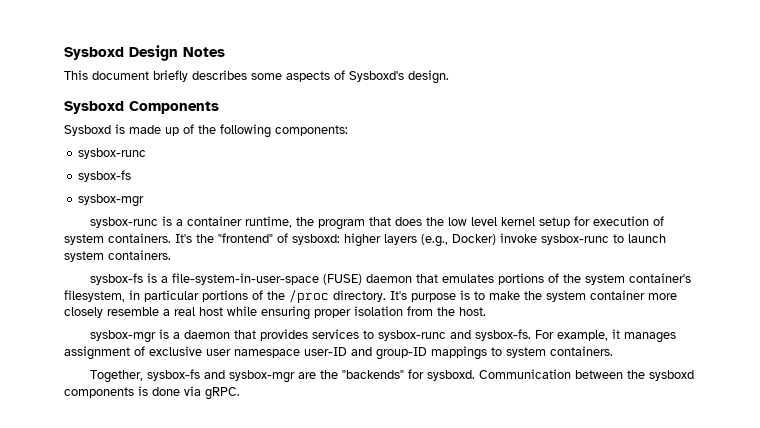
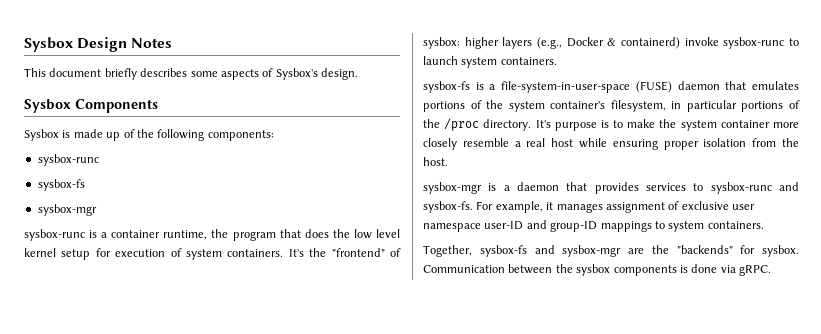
- Sysboxd Design Notes
+ Sysbox Design Notes
- This document briefly describes some aspects of Sysboxd's design.
+ This document briefly describes some aspects of Sysbox's design.
- Sysboxd Components
+ Sysbox Components
- Sysboxd is made up of the following components:
+ Sysbox is made up of the following components:
- It's the "frontend" of sysboxd: higher layers (e.g., Docker) invoke sysbox-runc to launch system containers.
+ It's the "frontend" of sysbox: higher layers (e.g., Docker & containerd) invoke sysbox-runc to launch system containers.
- Together, sysbox-fs and sysbox-mgr are the "backends" for sysboxd.
+ Together, sysbox-fs and sysbox-mgr are the "backends" for sysbox.
- Communication between the sysboxd components is done via gRPC.
+ Communication between the sysbox components is done via gRPC.

